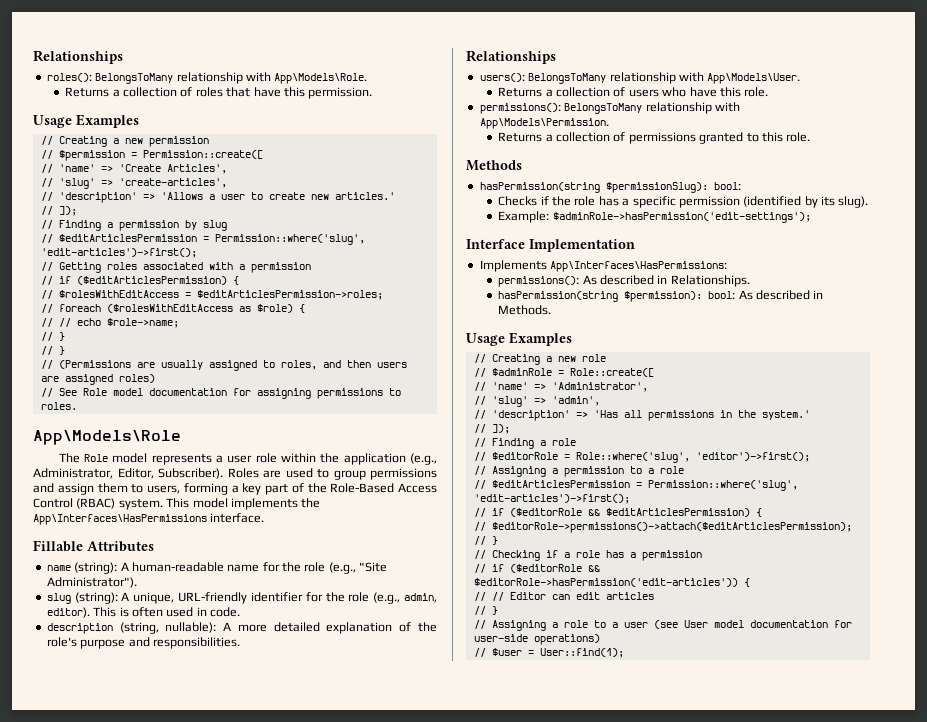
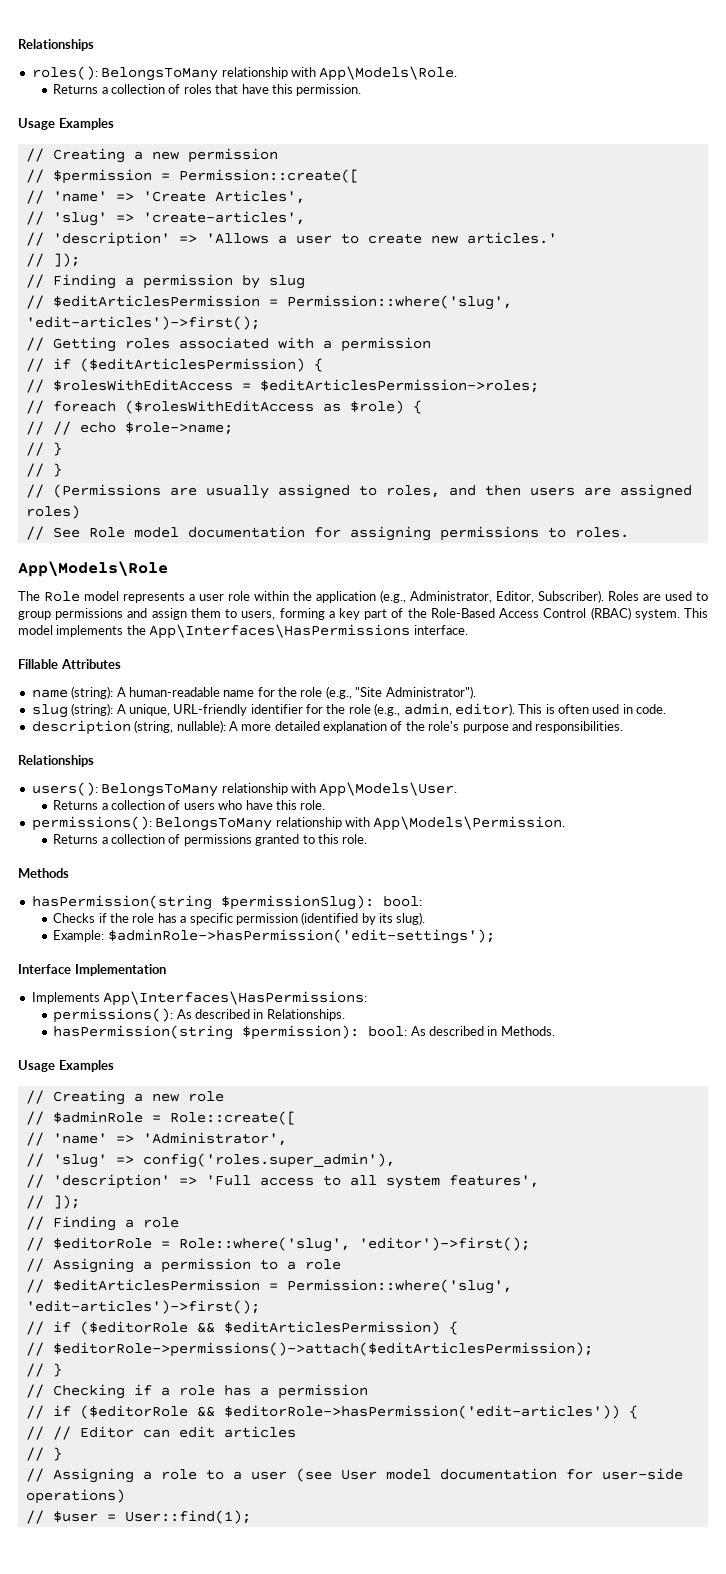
- // 'slug' => 'admin',
- // 'description' => 'Has all permissions in the system.'
+ // 'slug' => config('roles.super_admin'),
+ // 'description' => 'Full access to all system features',

